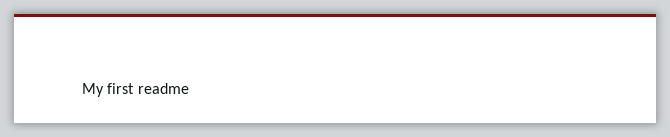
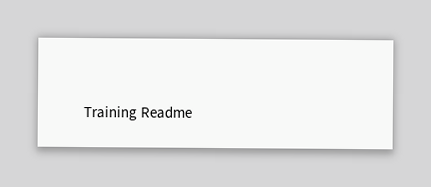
- My first readme
+ Training Readme

